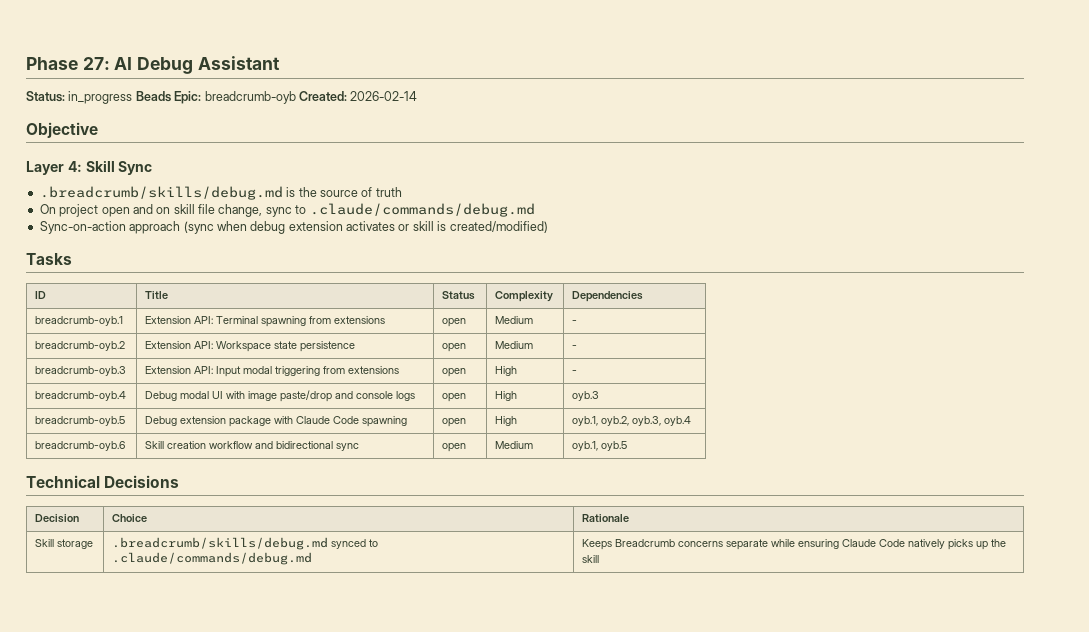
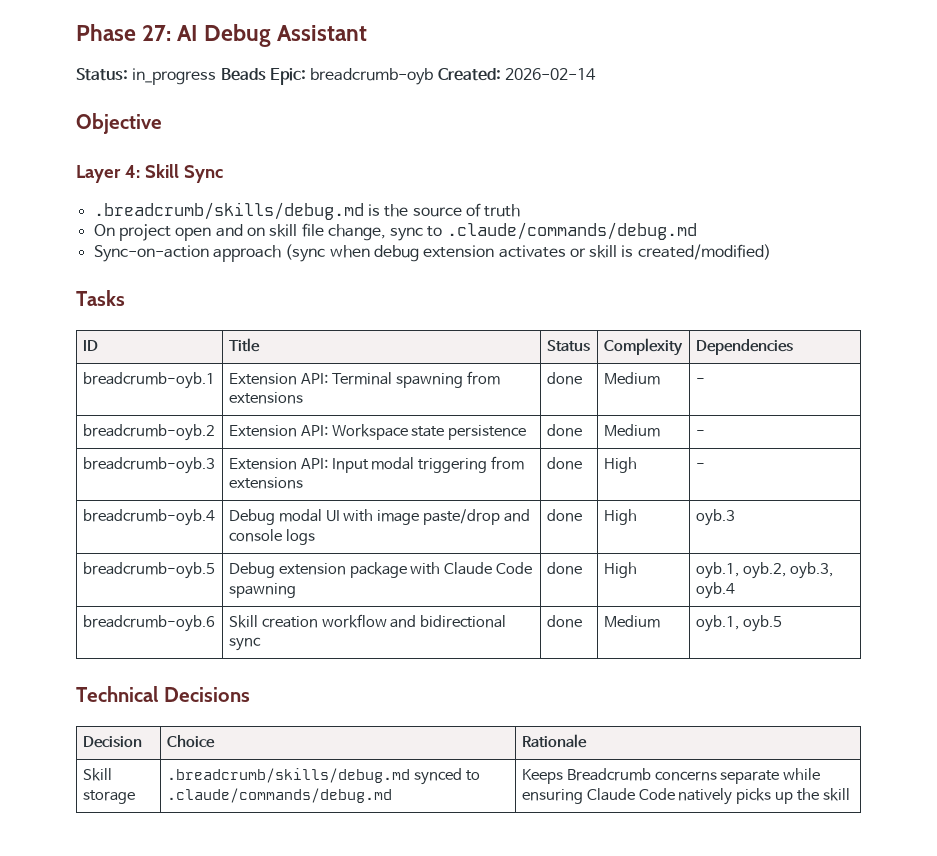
- breadcrumb-oyb.1 | Extension API: Terminal spawning from extensions | open | Medium | -
+ breadcrumb-oyb.1 | Extension API: Terminal spawning from extensions | done | Medium | -
- breadcrumb-oyb.2 | Extension API: Workspace state persistence | open | Medium | -
+ breadcrumb-oyb.2 | Extension API: Workspace state persistence | done | Medium | -
- breadcrumb-oyb.3 | Extension API: Input modal triggering from extensions | open | High | -
+ breadcrumb-oyb.3 | Extension API: Input modal triggering from extensions | done | High | -
- breadcrumb-oyb.4 | Debug modal UI with image paste/drop and console logs | open | High | oyb.3
+ breadcrumb-oyb.4 | Debug modal UI with image paste/drop and console logs | done | High | oyb.3
- breadcrumb-oyb.5 | Debug extension package with Claude Code spawning | open | High | oyb.1, oyb.2, oyb.3, oyb.4
+ breadcrumb-oyb.5 | Debug extension package with Claude Code spawning | done | High | oyb.1, oyb.2, oyb.3, oyb.4
- breadcrumb-oyb.6 | Skill creation workflow and bidirectional sync | open | Medium | oyb.1, oyb.5
+ breadcrumb-oyb.6 | Skill creation workflow and bidirectional sync | done | Medium | oyb.1, oyb.5

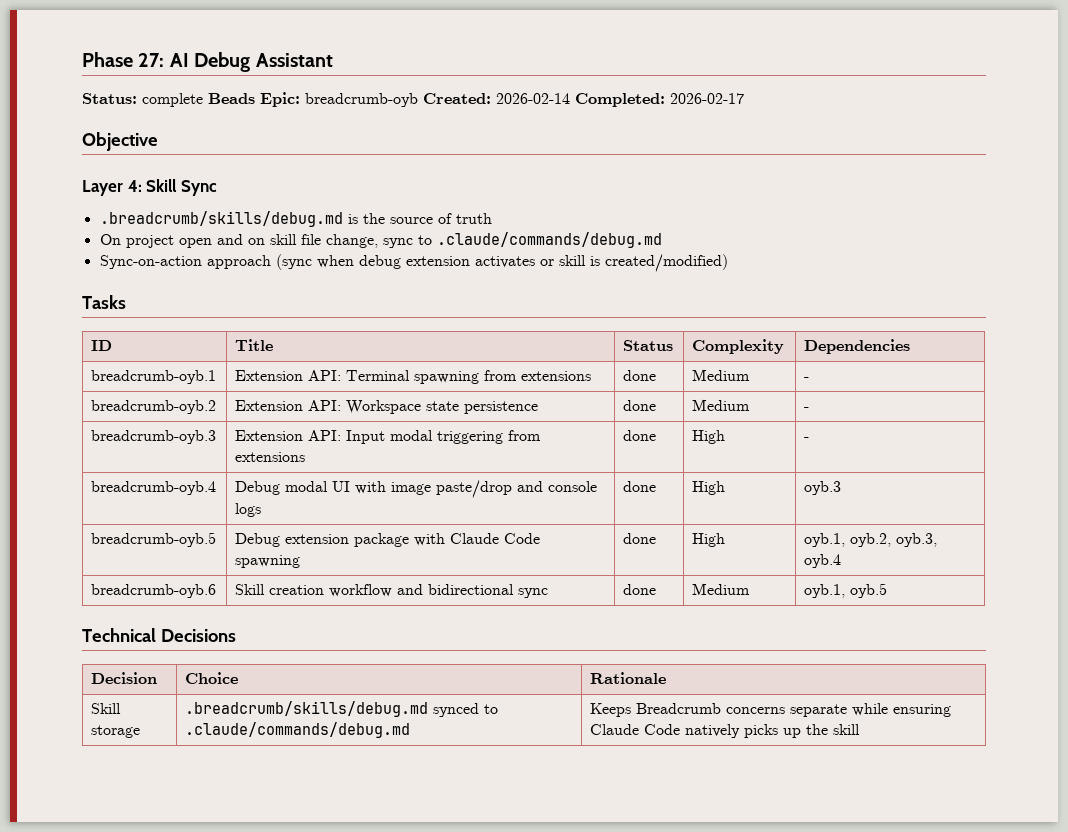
- Status: in_progress Beads Epic: breadcrumb-oyb Created: 2026-02-14
+ Status: complete Beads Epic: breadcrumb-oyb Created: 2026-02-14 Completed: 2026-02-17

